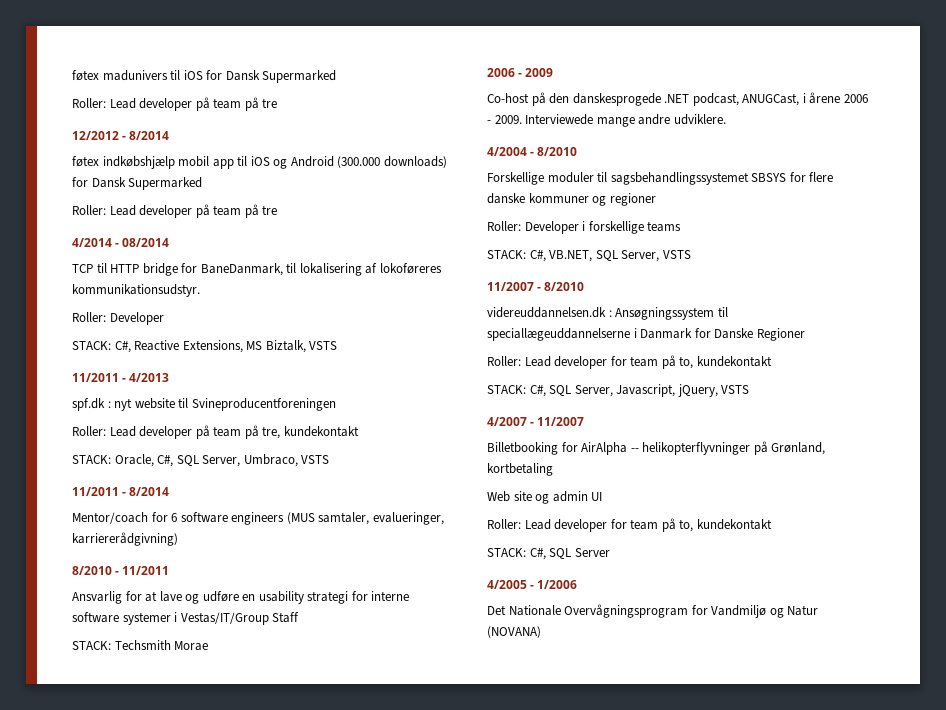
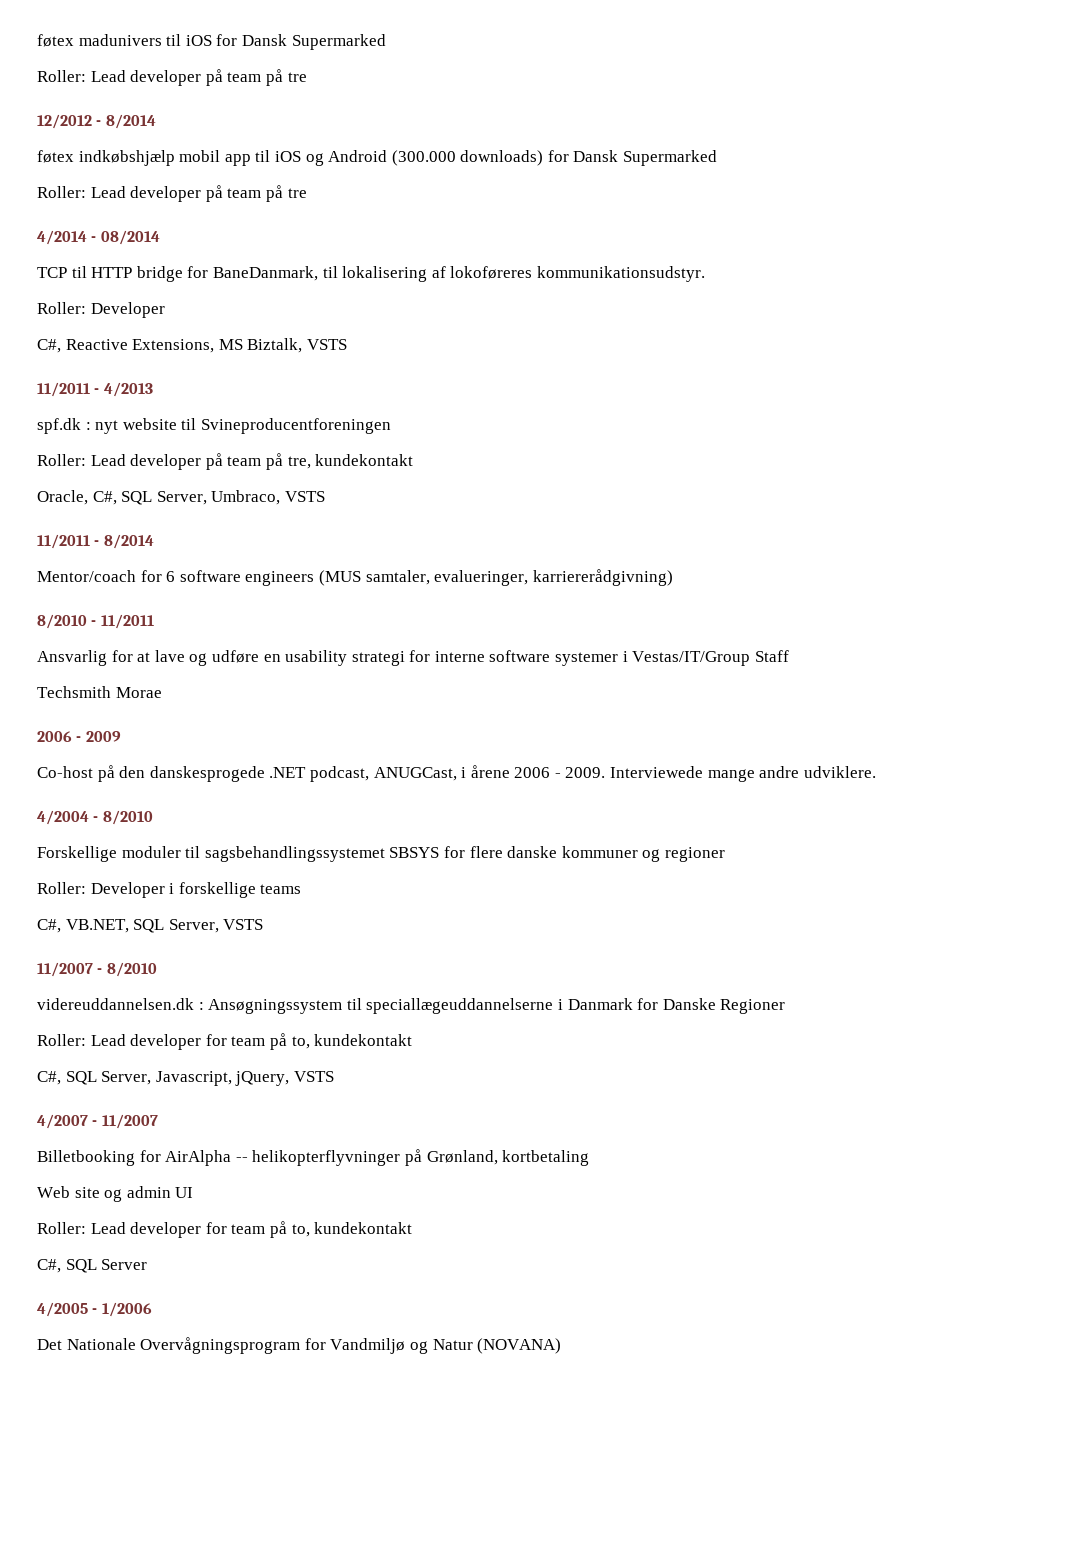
- STACK: C#, Reactive Extensions, MS Biztalk, VSTS
+ C#, Reactive Extensions, MS Biztalk, VSTS
- STACK: Oracle, C#, SQL Server, Umbraco, VSTS
+ Oracle, C#, SQL Server, Umbraco, VSTS
- STACK: Techsmith Morae
+ Techsmith Morae
- STACK: C#, VB.NET, SQL Server, VSTS
+ C#, VB.NET, SQL Server, VSTS
- STACK: C#, SQL Server, Javascript, jQuery, VSTS
+ C#, SQL Server, Javascript, jQuery, VSTS
- STACK: C#, SQL Server
+ C#, SQL Server

